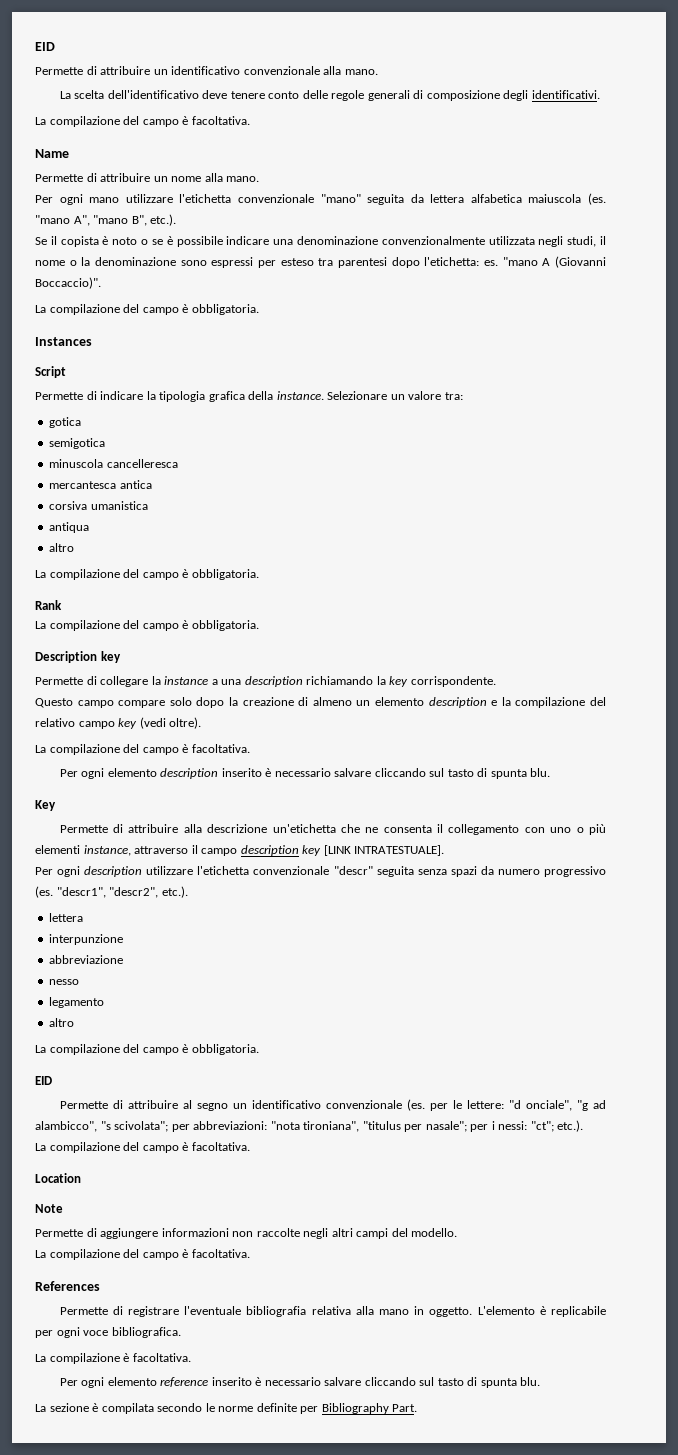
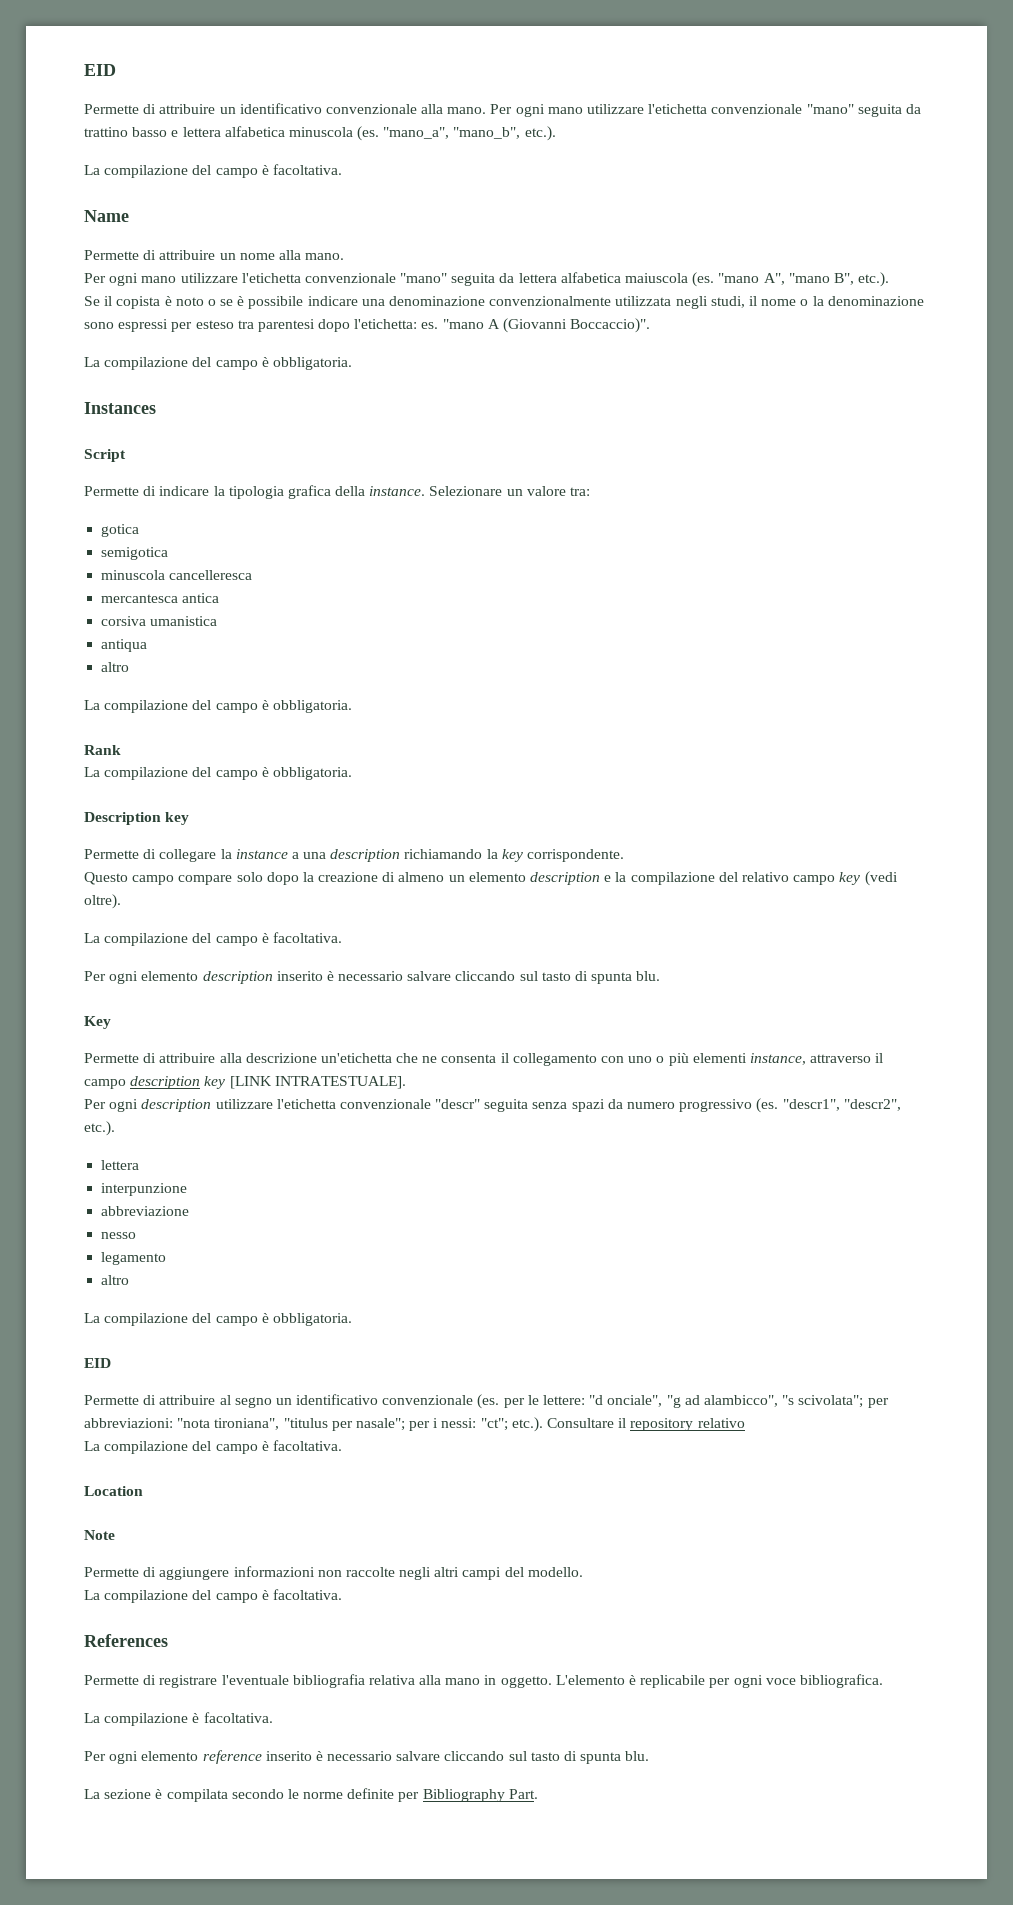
- Permette di attribuire un identificativo convenzionale alla mano.
- La scelta dell'identificativo deve tenere conto delle regole generali di composizione degli identificativi.
+ Permette di attribuire un identificativo convenzionale alla mano. Per ogni mano utilizzare l'etichetta convenzionale "mano" seguita da trattino basso e lettera alfabetica minuscola (es. "mano_a", "mano_b", etc.).
- Permette di attribuire al segno un identificativo convenzionale (es. per le lettere: "d onciale", "g ad alambicco", "s scivolata"; per abbreviazioni: "nota tironiana", "titulus per nasale"; per i nessi: "ct"; etc.).
+ Permette di attribuire al segno un identificativo convenzionale (es. per le lettere: "d onciale", "g ad alambicco", "s scivolata"; per abbreviazioni: "nota tironiana", "titulus per nasale"; per i nessi: "ct"; etc.). Consultare il repository relativo

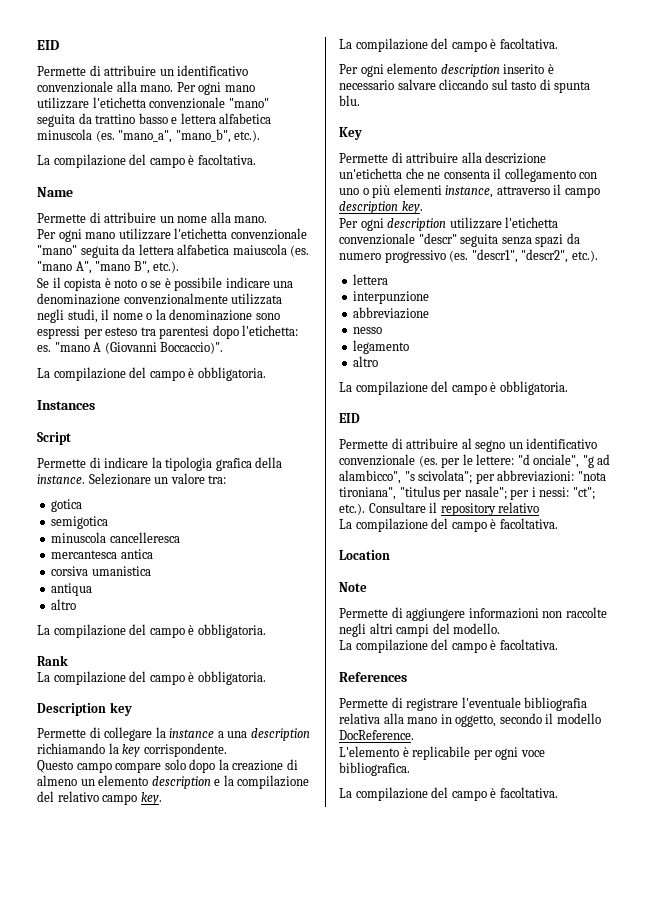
- Questo campo compare solo dopo la creazione di almeno un elemento description e la compilazione del relativo campo key (vedi oltre).
+ Questo campo compare solo dopo la creazione di almeno un elemento description e la compilazione del relativo campo key.
- Permette di attribuire alla descrizione un'etichetta che ne consenta il collegamento con uno o più elementi instance, attraverso il campo description key [LINK INTRATESTUALE].
+ Permette di attribuire alla descrizione un'etichetta che ne consenta il collegamento con uno o più elementi instance, attraverso il campo description key.
- Permette di registrare l'eventuale bibliografia relativa alla mano in oggetto. L'elemento è replicabile per ogni voce bibliografica.
- La compilazione è facoltativa.
- Per ogni elemento reference inserito è necessario salvare cliccando sul tasto di spunta blu.
- La sezione è compilata secondo le norme definite per Bibliography Part.
+ Permette di registrare l'eventuale bibliografia relativa alla mano in oggetto, secondo il modello DocReference.
+ L'elemento è replicabile per ogni voce bibliografica.
+ La compilazione del campo è facoltativa.

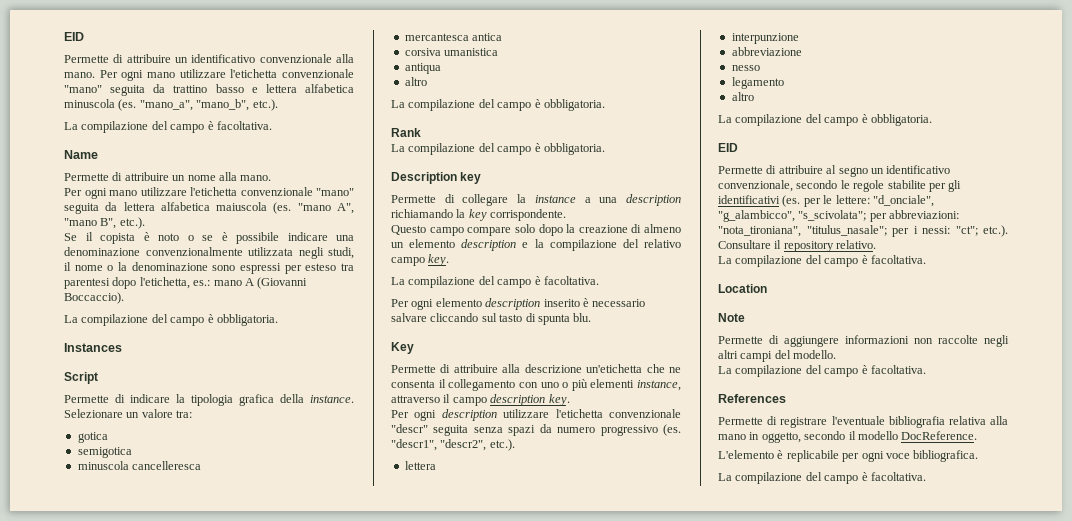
- Se il copista è noto o se è possibile indicare una denominazione convenzionalmente utilizzata negli studi, il nome o la denominazione sono espressi per esteso tra parentesi dopo l'etichetta: es. "mano A (Giovanni Boccaccio)".
+ Se il copista è noto o se è possibile indicare una denominazione convenzionalmente utilizzata negli studi, il nome o la denominazione sono espressi per esteso tra parentesi dopo l'etichetta, es.: mano A (Giovanni Boccaccio).
- Permette di attribuire al segno un identificativo convenzionale (es. per le lettere: "d onciale", "g ad alambicco", "s scivolata"; per abbreviazioni: "nota tironiana", "titulus per nasale"; per i nessi: "ct"; etc.). Consultare il repository relativo
+ Permette di attribuire al segno un identificativo convenzionale, secondo le regole stabilite per gli identificativi (es. per le lettere: "d_onciale", "g_alambicco", "s_scivolata"; per abbreviazioni: "nota_tironiana", "titulus_nasale"; per i nessi: "ct"; etc.). Consultare il repository relativo.

